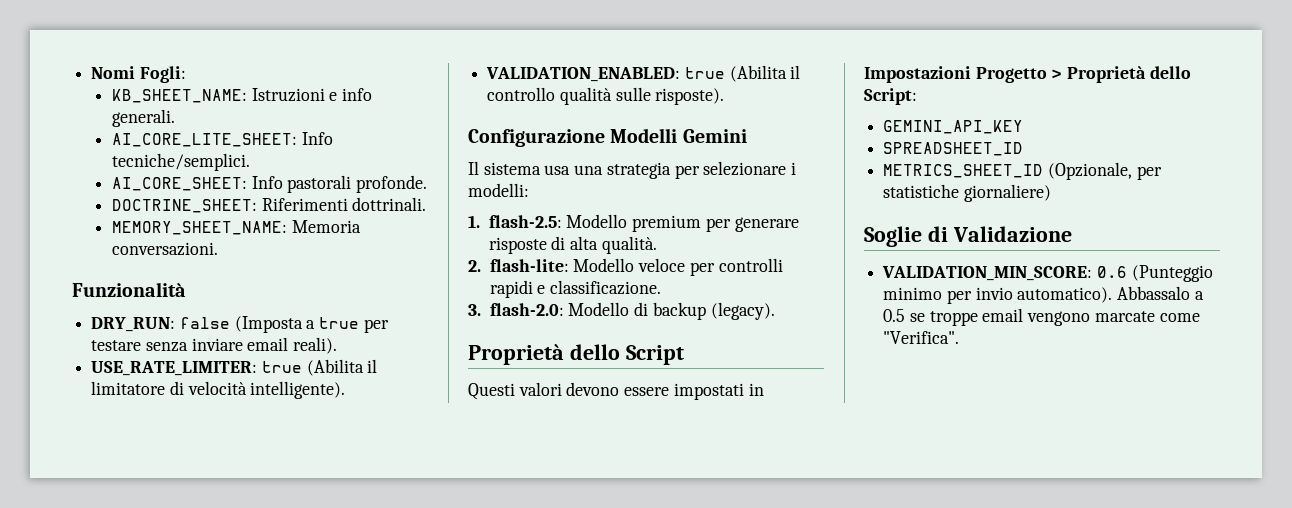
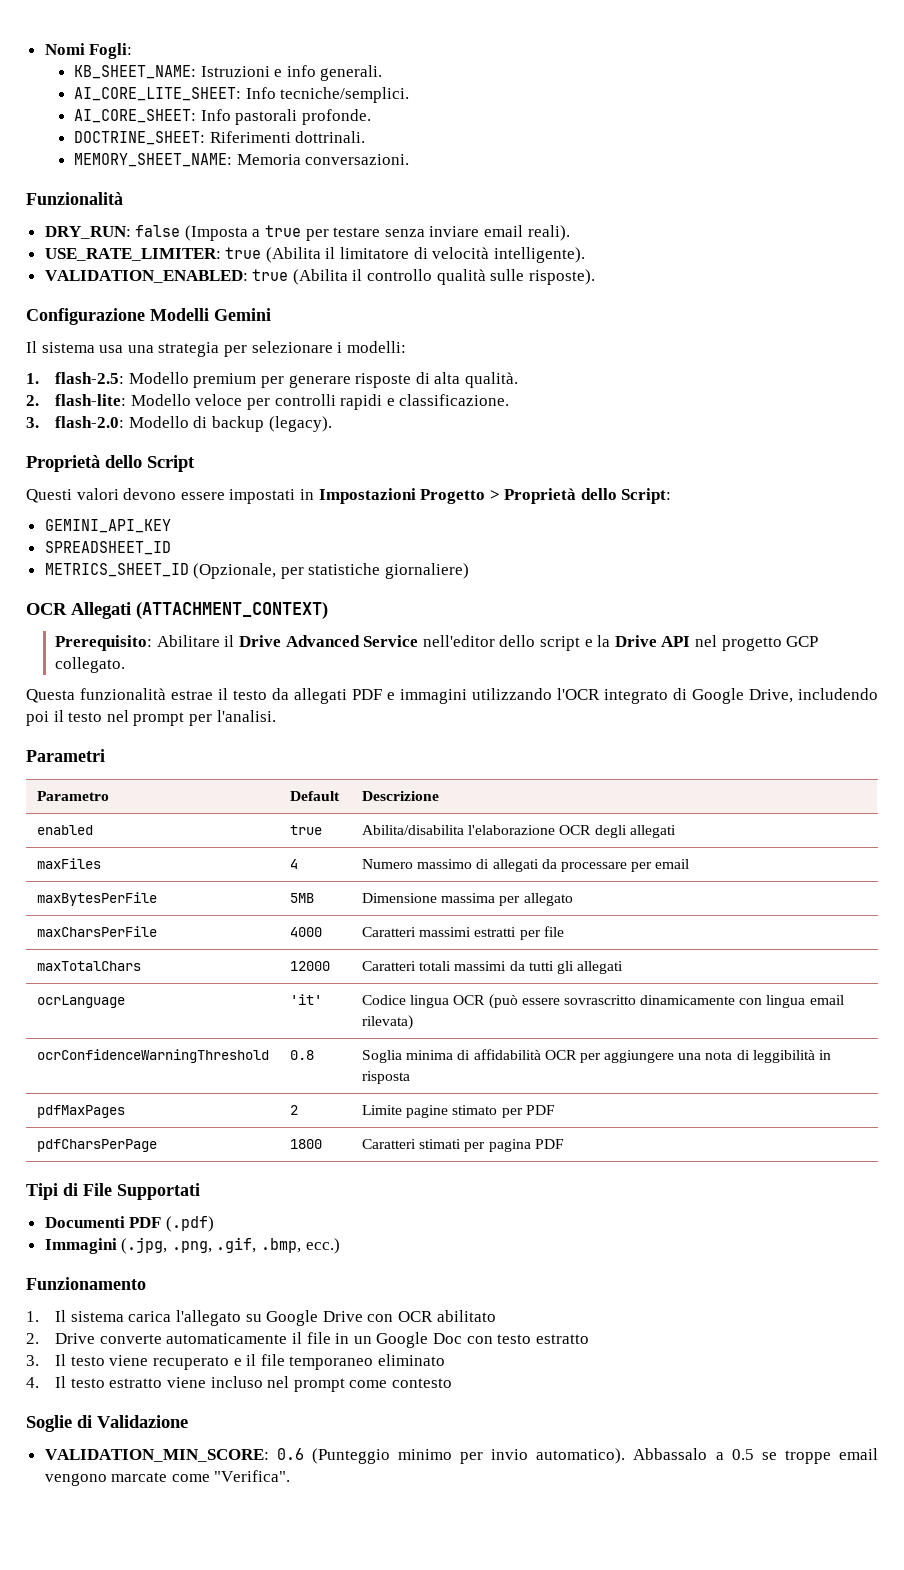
+ OCR Allegati (ATTACHMENT_CONTEXT)
+ Prerequisito: Abilitare il Drive Advanced Service nell'editor dello script e la Drive API nel progetto GCP collegato.
+ Questa funzionalità estrae il testo da allegati PDF e immagini utilizzando l'OCR integrato di Google Drive, includendo poi il testo nel prompt per l'analisi.
+ Parametri
+ Parametro | Default | Descrizione
+ enabled | true | Abilita/disabilita l'elaborazione OCR degli allegati
+ maxFiles | 4 | Numero massimo di allegati da processare per email
+ maxBytesPerFile | 5MB | Dimensione massima per allegato
+ maxCharsPerFile | 4000 | Caratteri massimi estratti per file
+ maxTotalChars | 12000 | Caratteri totali massimi da tutti gli allegati
+ ocrLanguage | 'it' | Codice lingua OCR (può essere sovrascritto dinamicamente con lingua email rilevata)
+ ocrConfidenceWarningThreshold | 0.8 | Soglia minima di affidabilità OCR per aggiungere una nota di leggibilità in risposta
+ pdfMaxPages | 2 | Limite pagine stimato per PDF
+ pdfCharsPerPage | 1800 | Caratteri stimati per pagina PDF
+ Tipi di File Supportati
+ Documenti PDF (.pdf)
+ Immagini (.jpg, .png, .gif, .bmp, ecc.)
+ Funzionamento
+ 1. Il sistema carica l'allegato su Google Drive con OCR abilitato
+ 2. Drive converte automaticamente il file in un Google Doc con testo estratto
+ 3. Il testo viene recuperato e il file temporaneo eliminato
+ 4. Il testo estratto viene incluso nel prompt come contesto

